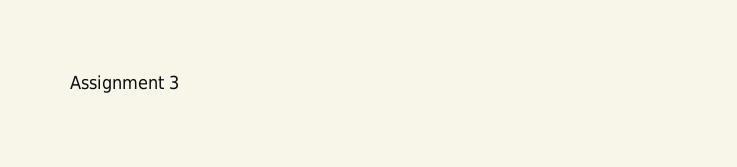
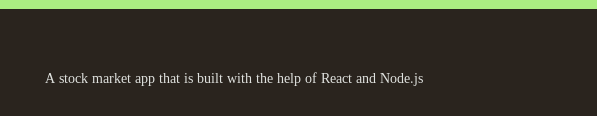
- Assignment 3
+ A stock market app that is built with the help of React and Node.js

